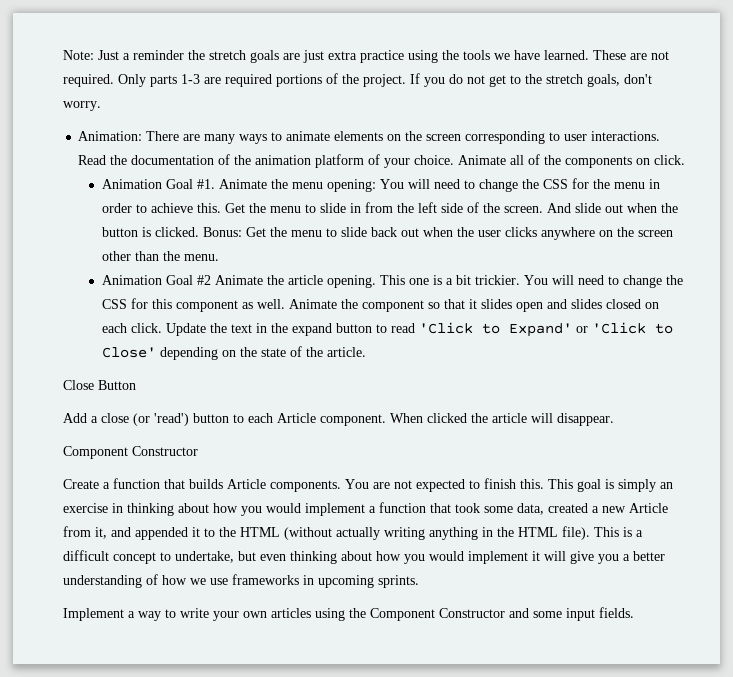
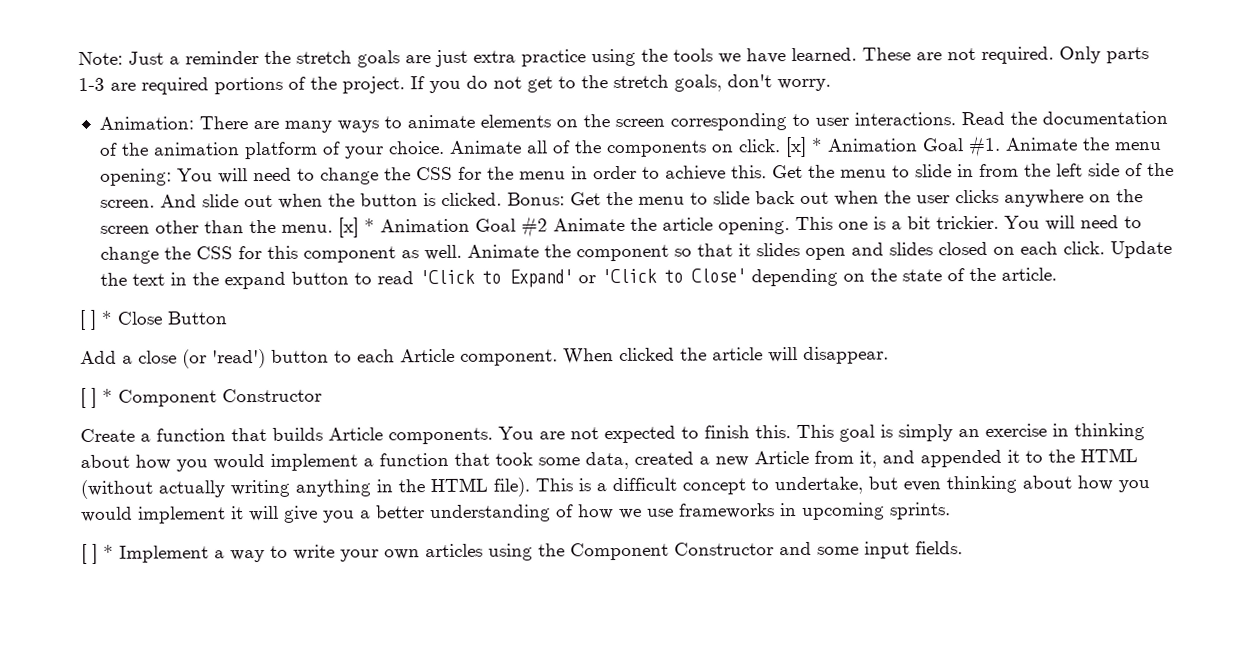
- Animate all of the components on click.
- Animation Goal #1.
+ Animate all of the components on click. [x] * Animation Goal #1.
- Bonus: Get the menu to slide back out when the user clicks anywhere on the screen other than the menu.
- Animation Goal #2 Animate the article opening.
+ Bonus: Get the menu to slide back out when the user clicks anywhere on the screen other than the menu. [x] * Animation Goal #2 Animate the article opening.
- Close Button
+ [ ] * Close Button
  When clicked the article will disappear.
- Component Constructor
+ [ ] * Component Constructor
- Implement a way to write your own articles using the Component Constructor and some input fields.
+ [ ] * Implement a way to write your own articles using the Component Constructor and some input fields.

